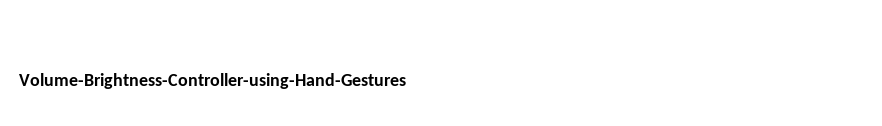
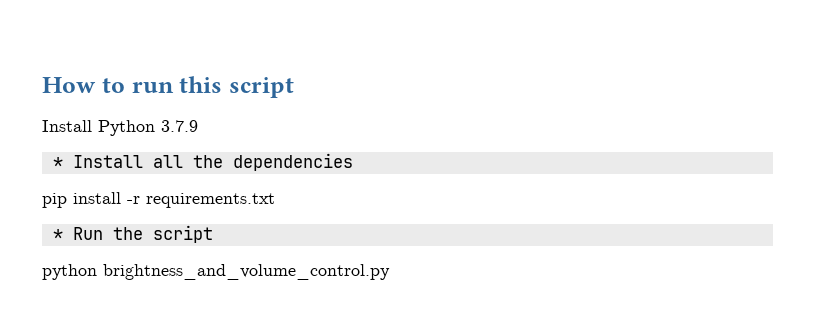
- Volume-Brightness-Controller-using-Hand-Gestures
+ How to run this script
+ Install Python 3.7.9
+ * Install all the dependencies
+ pip install -r requirements.txt
+ * Run the script
+ python brightness_and_volume_control.py

